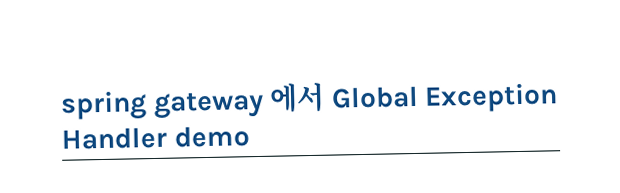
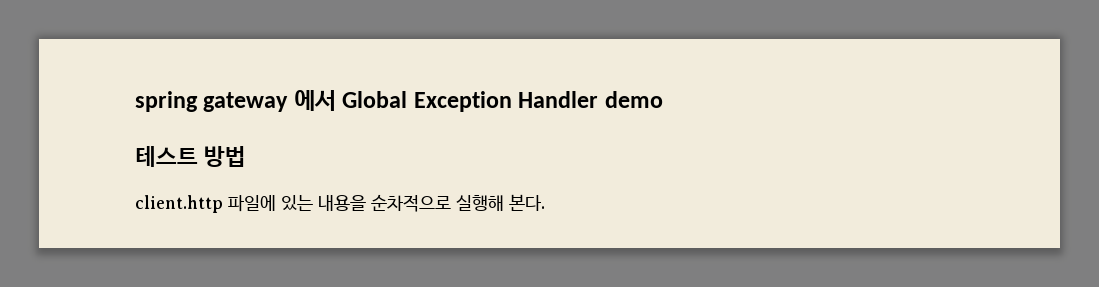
+ 테스트 방법
+ client.http 파일에 있는 내용을 순차적으로 실행해 본다.

